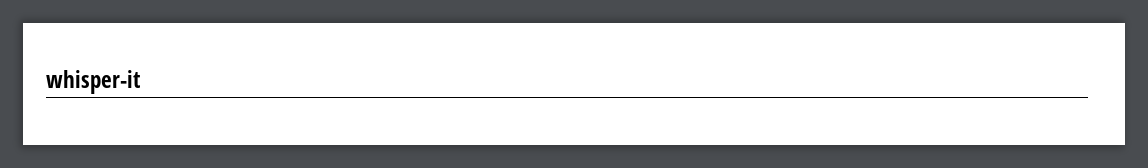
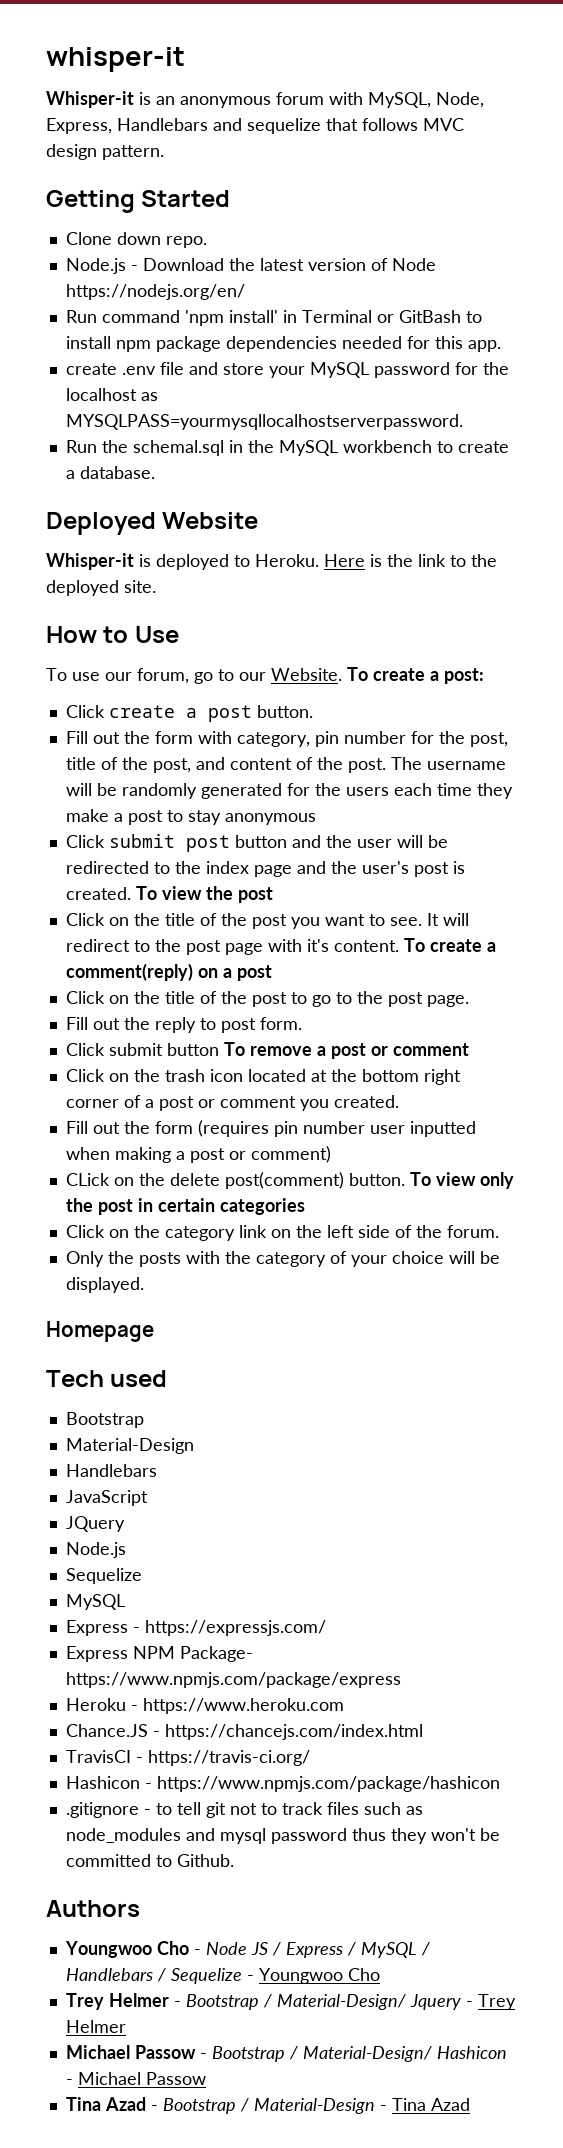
+ Whisper-it is an anonymous forum with MySQL, Node, Express, Handlebars and sequelize that follows MVC design pattern.
+ Getting Started
+ Clone down repo.
+ Node.js - Download the latest version of Node https://nodejs.org/en/
+ Run command 'npm install' in Terminal or GitBash to install npm package dependencies needed for this app.
+ create .env file and store your MySQL password for the localhost as MYSQLPASS=yourmysqllocalhostserverpassword.
+ Run the schemal.sql in the MySQL workbench to create a database.
+ Deployed Website
+ Whisper-it is deployed to Heroku. Here is the link to the deployed site.
+ How to Use
+ To use our forum, go to our Website. To create a post:
+ Click create a post button.
+ Fill out the form with category, pin number for the post, title of the post, and content of the post. The username will be randomly generated for the users each time they make a post to stay anonymous
+ Click submit post button and the user will be redirected to the index page and the user's post is created. To view the post
+ Click on the title of the post you want to see. It will redirect to the post page with it's content. To create a comment(reply) on a post
+ Click on the title of the post to go to the post page.
+ Fill out the reply to post form.
+ Click submit button To remove a post or comment
+ Click on the trash icon located at the bottom right corner of a post or comment you created.
+ Fill out the form (requires pin number user inputted when making a post or comment)
+ CLick on the delete post(comment) button. To view only the post in certain categories
+ Click on the category link on the left side of the forum.
+ Only the posts with the category of your choice will be displayed.
+ Homepage
+ Tech used
+ Bootstrap
+ Material-Design
+ Handlebars
+ JavaScript
+ JQuery
+ Node.js
+ Sequelize
+ MySQL
+ Express - https://expressjs.com/
+ Express NPM Package- https://www.npmjs.com/package/express
+ Heroku - https://www.heroku.com
+ Chance.JS - https://chancejs.com/index.html
+ TravisCI - https://travis-ci.org/
+ Hashicon - https://www.npmjs.com/package/hashicon
+ .gitignore - to tell git not to track files such as node_modules and mysql password thus they won't be committed to Github.
+ Authors
+ Youngwoo Cho - Node JS / Express / MySQL / Handlebars / Sequelize - Youngwoo Cho
+ Trey Helmer - Bootstrap / Material-Design/ Jquery - Trey Helmer
+ Michael Passow - Bootstrap / Material-Design/ Hashicon - Michael Passow
+ Tina Azad - Bootstrap / Material-Design - Tina Azad

